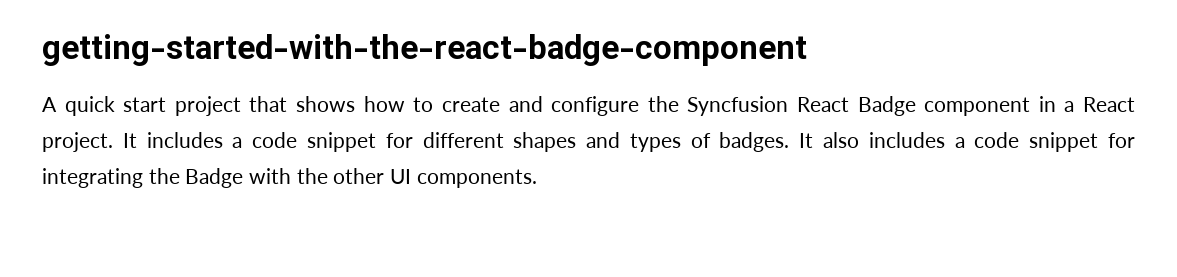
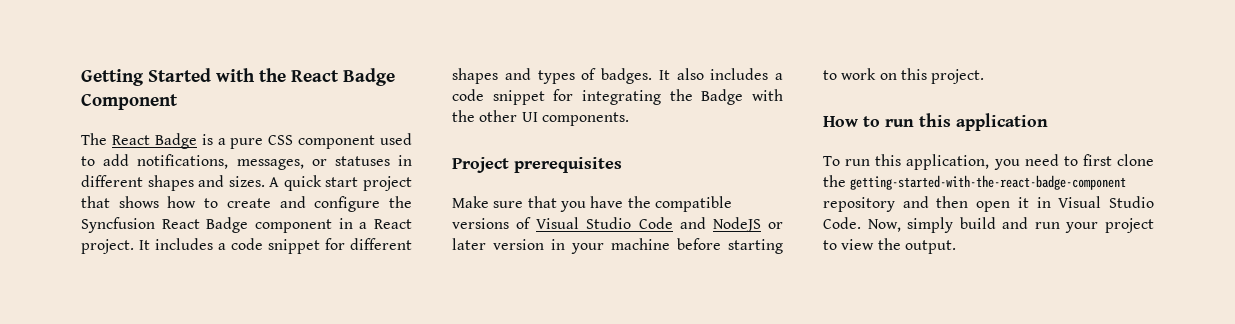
- getting-started-with-the-react-badge-component
- A quick start project that shows how to create and configure the Syncfusion React Badge component in a React project.
+ Getting Started with the React Badge Component
+ The React Badge is a pure CSS component used to add notifications, messages, or statuses in different shapes and sizes. A quick start project that shows how to create and configure the Syncfusion React Badge component in a React project.
+ Project prerequisites
+ Make sure that you have the compatible versions of Visual Studio Code and NodeJS or later version in your machine before starting to work on this project.
+ How to run this application
+ To run this application, you need to first clone the getting-started-with-the-react-badge-component repository and then open it in Visual Studio Code. Now, simply build and run your project to view the output.

